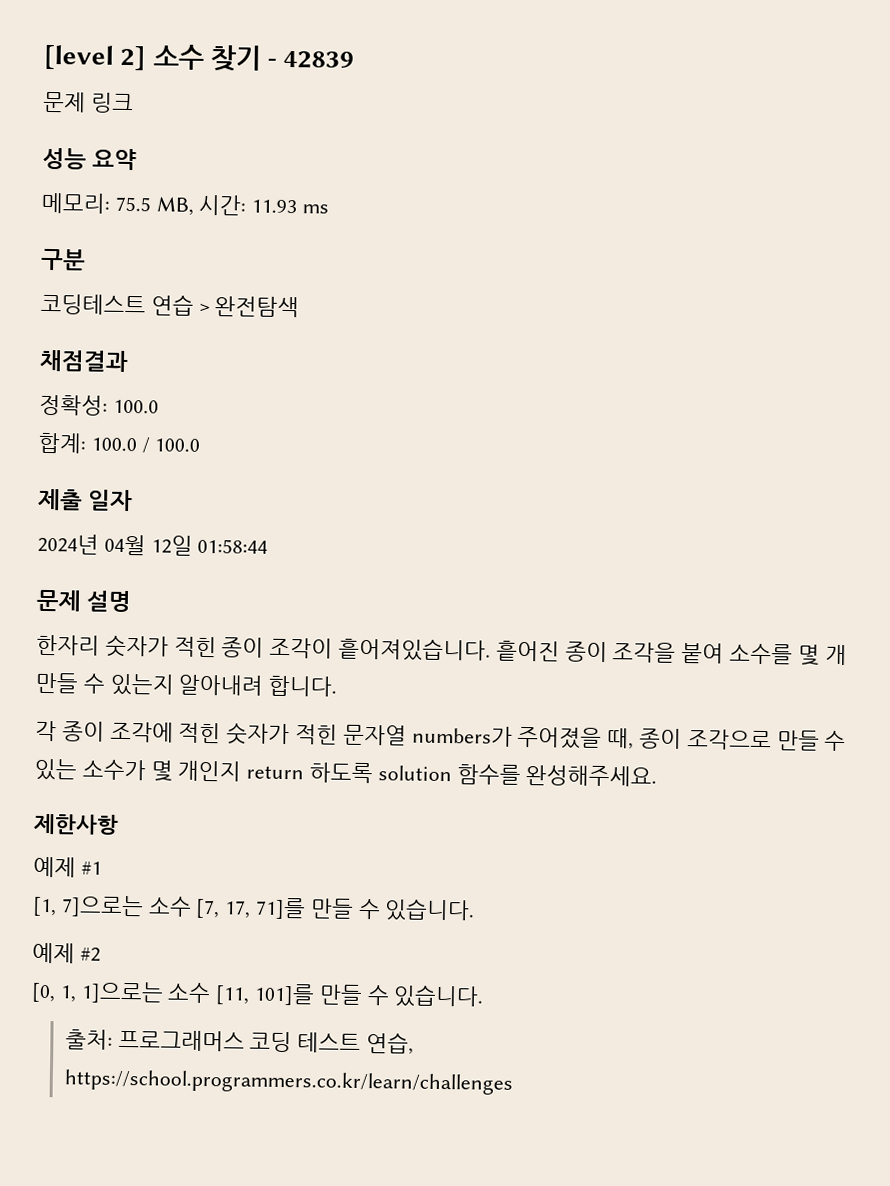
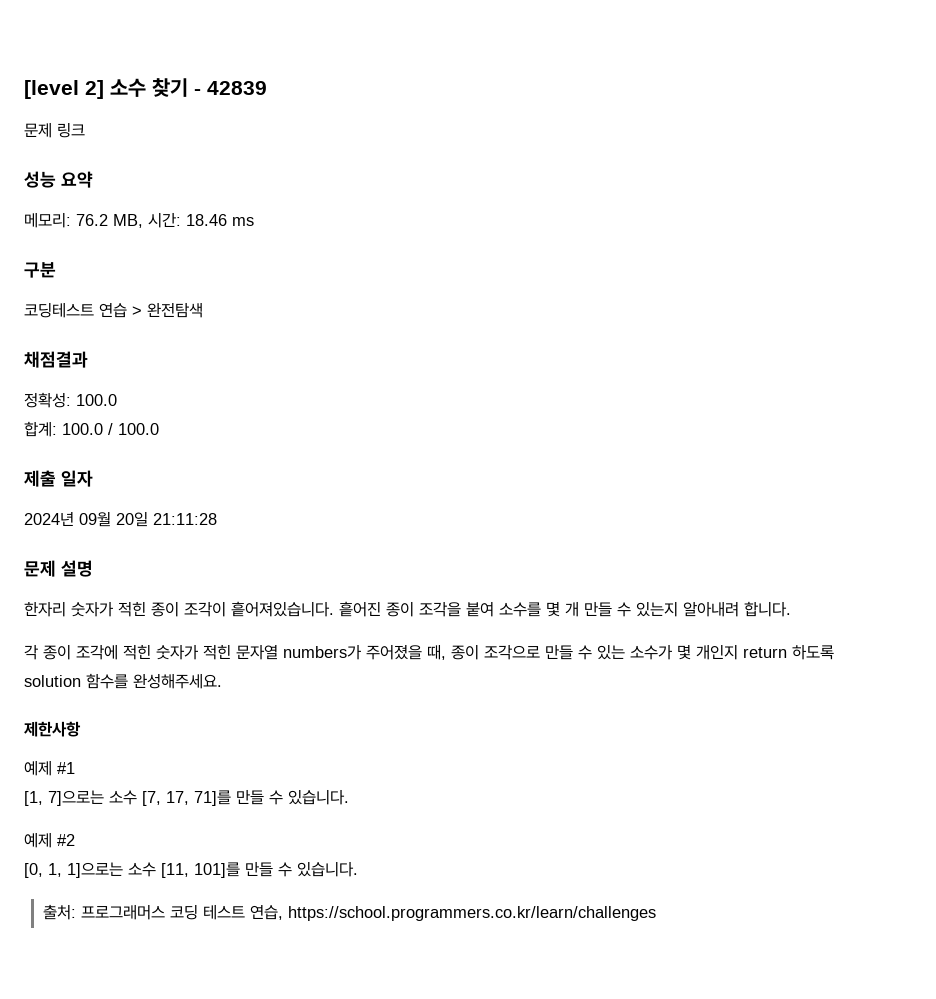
- 메모리: 75.5 MB, 시간: 11.93 ms
+ 메모리: 76.2 MB, 시간: 18.46 ms
- 2024년 04월 12일 01:58:44
+ 2024년 09월 20일 21:11:28

